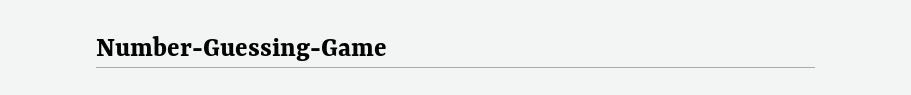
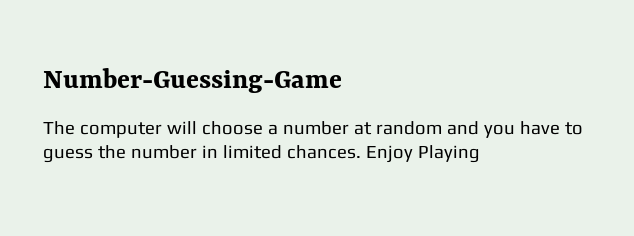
+ The computer will choose a number at random and you have to guess the number in limited chances. Enjoy Playing

